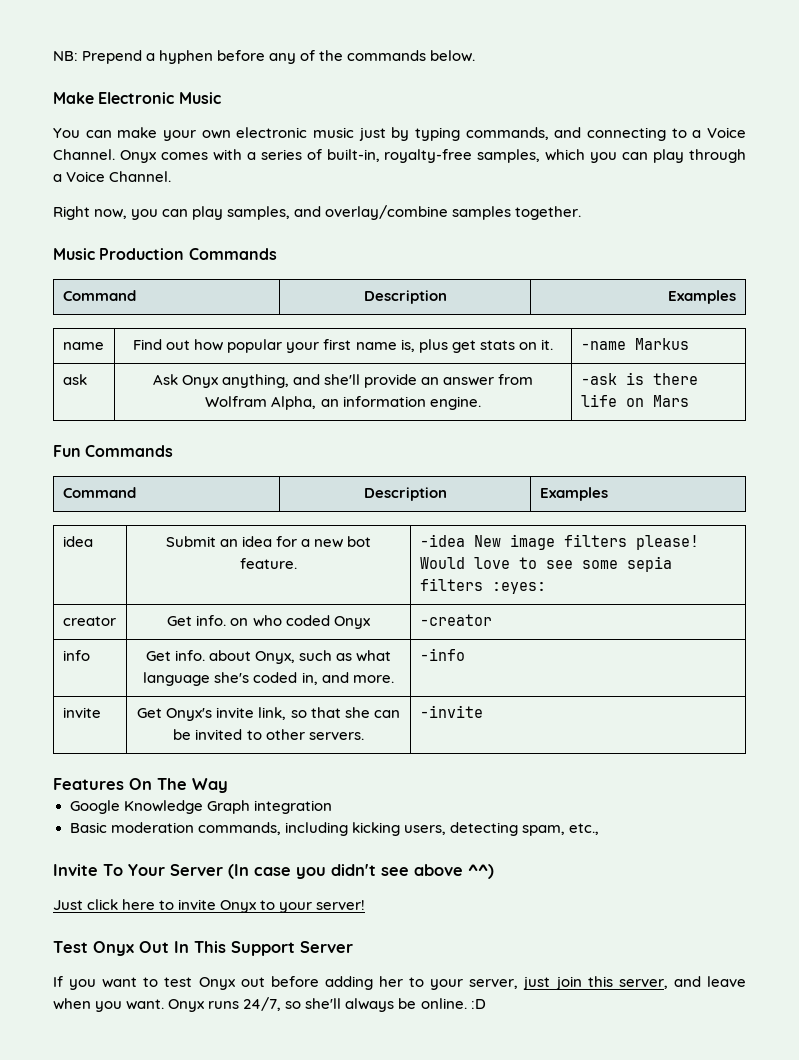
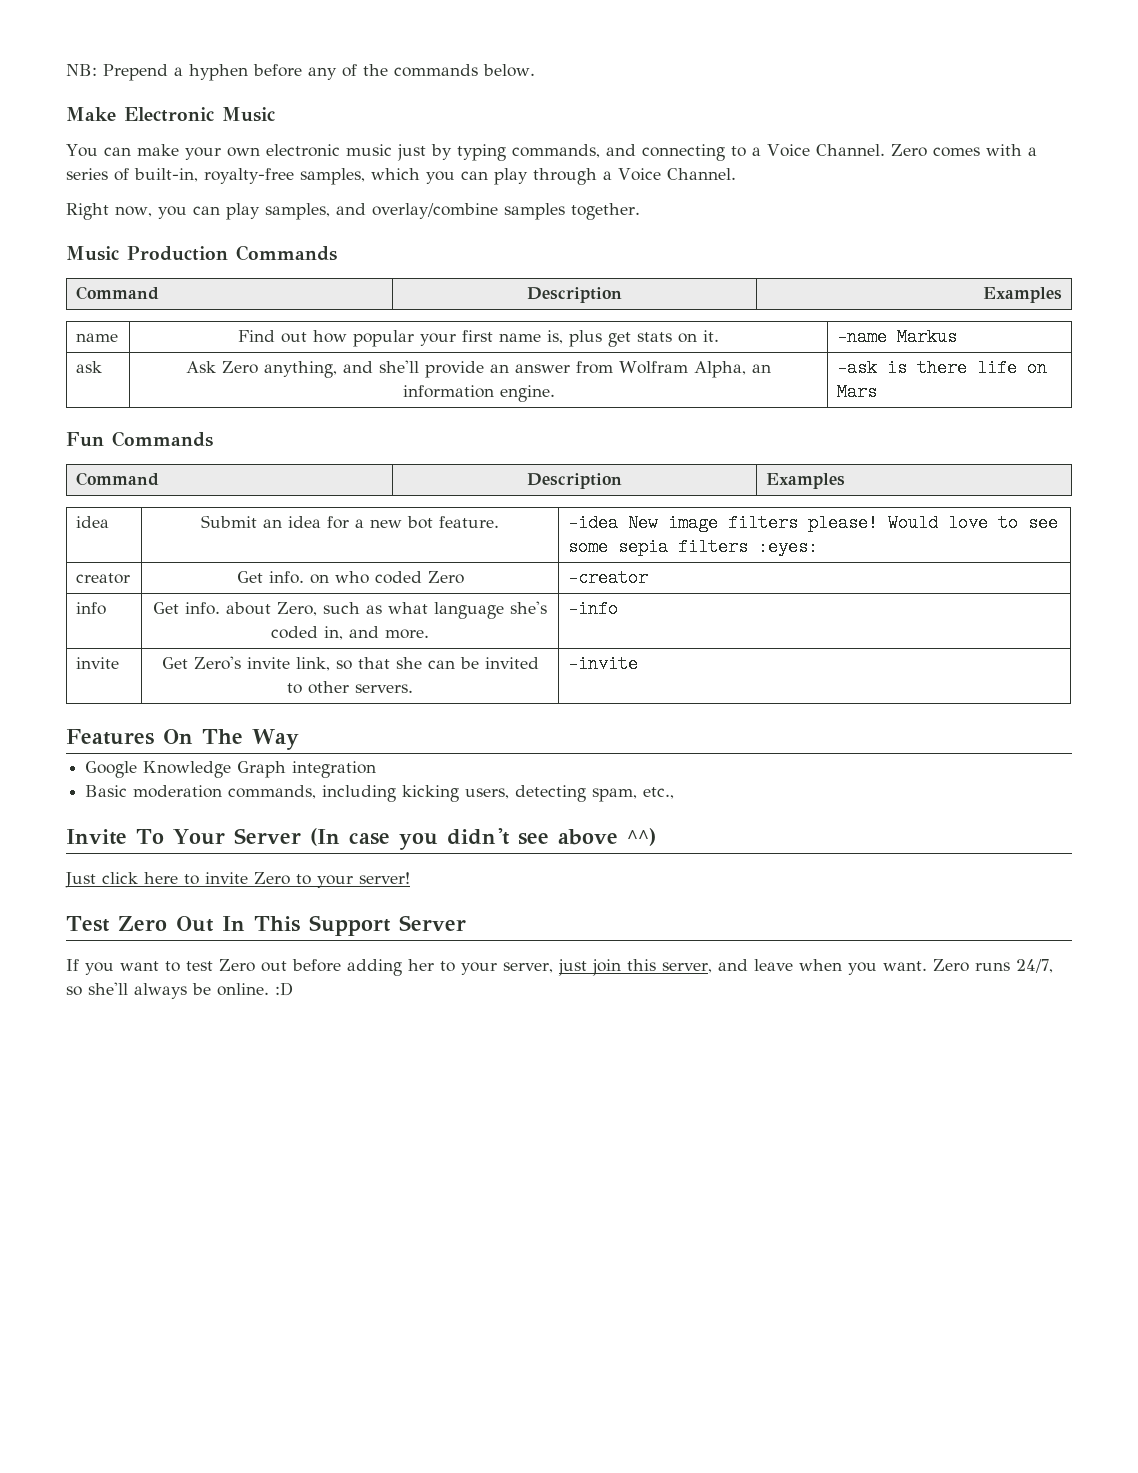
- Onyx comes with a series of built-in, royalty-free samples, which you can play through a Voice Channel.
+ Zero comes with a series of built-in, royalty-free samples, which you can play through a Voice Channel.
- ask | Ask Onyx anything, and she'll provide an answer from Wolfram Alpha, an information engine. | -ask is there life on Mars
+ ask | Ask Zero anything, and she'll provide an answer from Wolfram Alpha, an information engine. | -ask is there life on Mars
- creator | Get info. on who coded Onyx | -creator
+ creator | Get info. on who coded Zero | -creator
- info | Get info. about Onyx, such as what language she's coded in, and more. | -info
+ info | Get info. about Zero, such as what language she's coded in, and more. | -info
- invite | Get Onyx's invite link, so that she can be invited to other servers. | -invite
+ invite | Get Zero's invite link, so that she can be invited to other servers. | -invite
- Just click here to invite Onyx to your server!
+ Just click here to invite Zero to your server!
- Test Onyx Out In This Support Server
+ Test Zero Out In This Support Server
- If you want to test Onyx out before adding her to your server, just join this server, and leave when you want.
+ If you want to test Zero out before adding her to your server, just join this server, and leave when you want.
- Onyx runs 24/7, so she'll always be online. :D
+ Zero runs 24/7, so she'll always be online. :D

